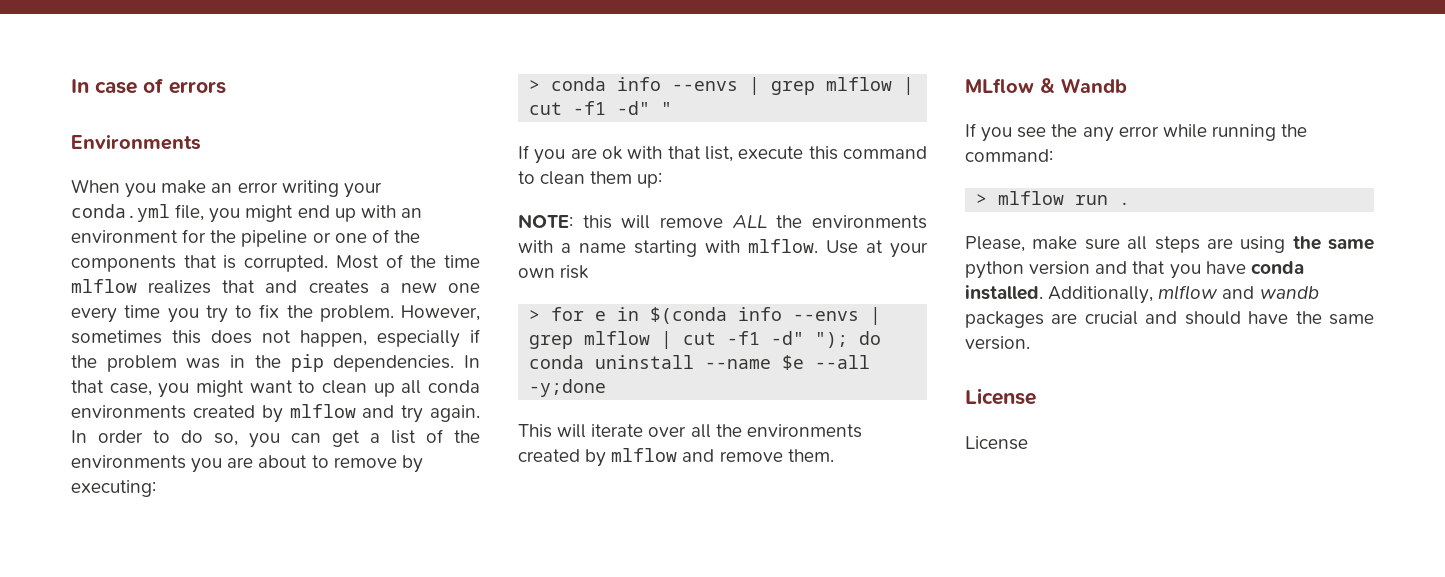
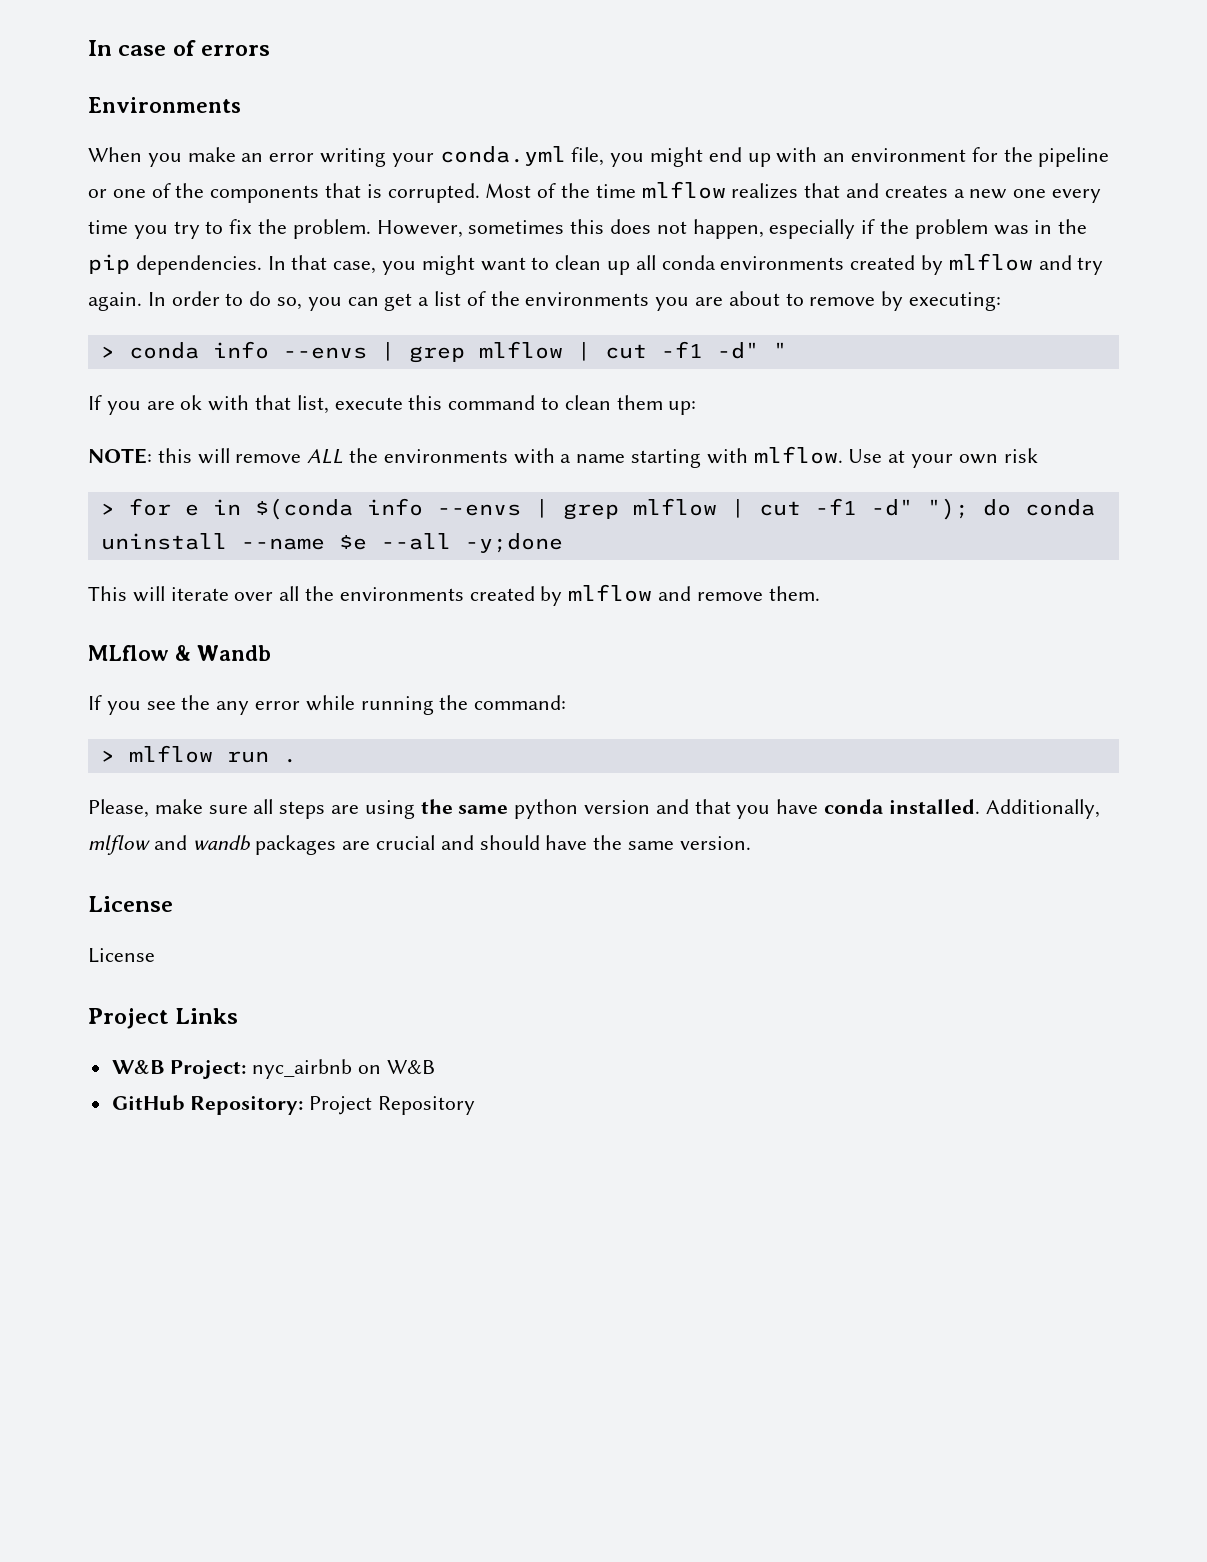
+ Project Links
+ W&B Project: nyc_airbnb on W&B
+ GitHub Repository: Project Repository

